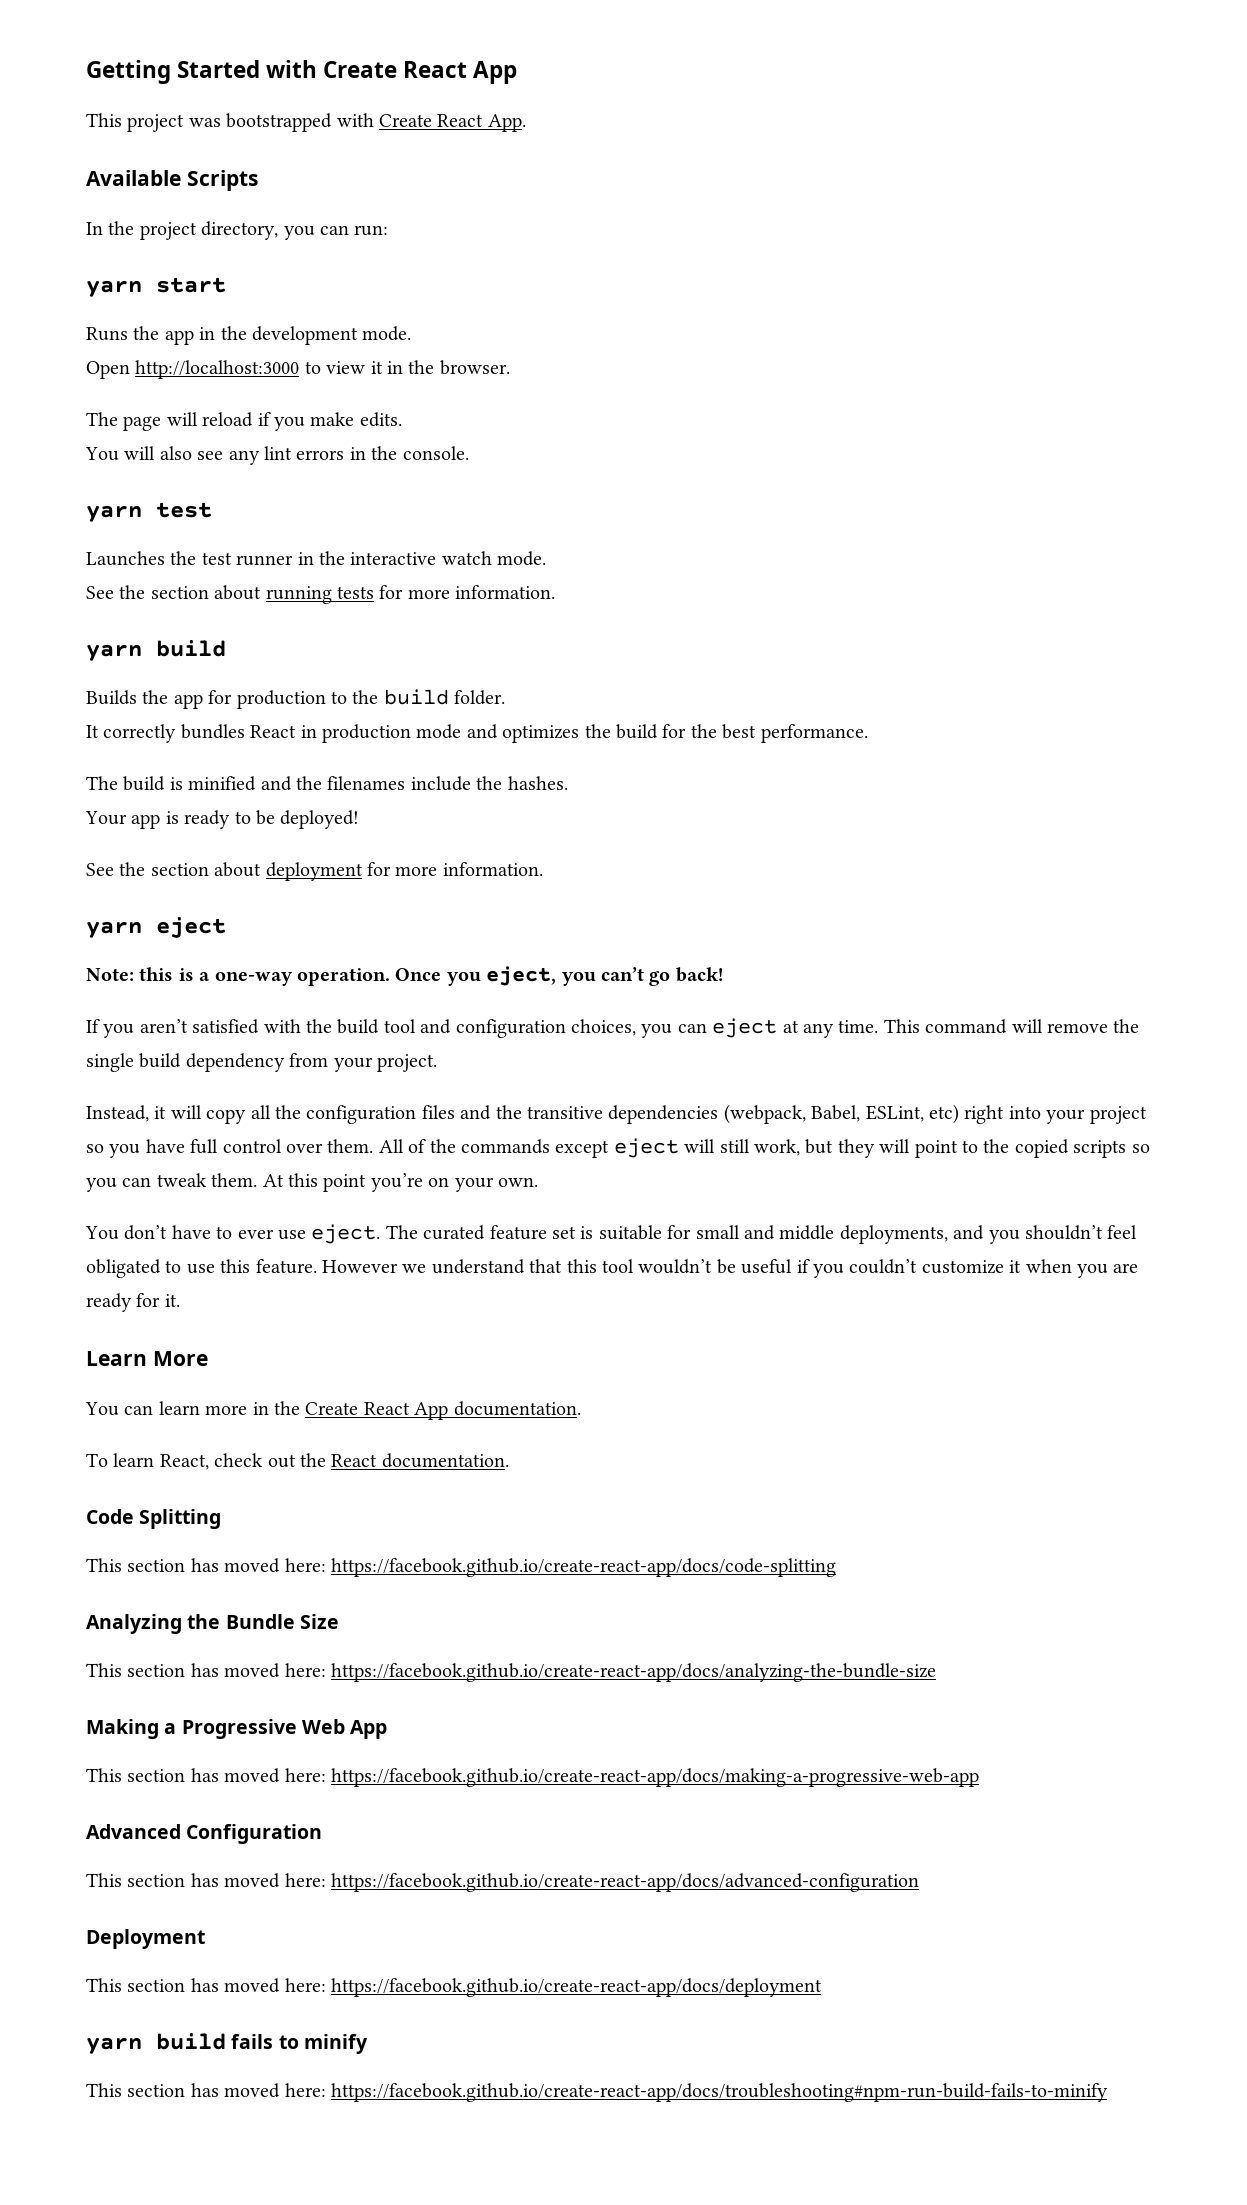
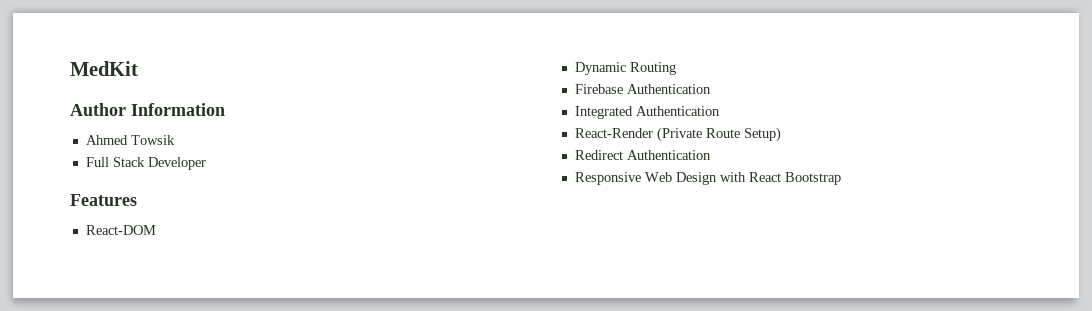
- Getting Started with Create React App
- This project was bootstrapped with Create React App.
- Available Scripts
- In the project directory, you can run:
- yarn start
- Runs the app in the development mode.
- Open http://localhost:3000 to view it in the browser.
- The page will reload if you make edits.
- You will also see any lint errors in the console.
- yarn test
- Launches the test runner in the interactive watch mode.
- See the section about running tests for more information.
- yarn build
- Builds the app for production to the build folder.
- It correctly bundles React in production mode and optimizes the build for the best performance.
- The build is minified and the filenames include the hashes.
- Your app is ready to be deployed!
- See the section about deployment for more information.
- yarn eject
- Note: this is a one-way operation. Once you eject, you can’t go back!
- If you aren’t satisfied with the build tool and configuration choices, you can eject at any time. This command will remove the single build dependency from your project.
- Instead, it will copy all the configuration files and the transitive dependencies (webpack, Babel, ESLint, etc) right into your project so you have full control over them. All of the commands except eject will still work, but they will point to the copied scripts so you can tweak them. At this point you’re on your own.
- You don’t have to ever use eject. The curated feature set is suitable for small and middle deployments, and you shouldn’t feel obligated to use this feature. However we understand that this tool wouldn’t be useful if you couldn’t customize it when you are ready for it.
- Learn More
- You can learn more in the Create React App documentation.
- To learn React, check out the React documentation.
- Code Splitting
- This section has moved here: https://facebook.github.io/create-react-app/docs/code-splitting
- Analyzing the Bundle Size
- This section has moved here: https://facebook.github.io/create-react-app/docs/analyzing-the-bundle-size
- Making a Progressive Web App
- This section has moved here: https://facebook.github.io/create-react-app/docs/making-a-progressive-web-app
- Advanced Configuration
- This section has moved here: https://facebook.github.io/create-react-app/docs/advanced-configuration
- Deployment
- This section has moved here: https://facebook.github.io/create-react-app/docs/deployment
- yarn build fails to minify
- This section has moved here: https://facebook.github.io/create-react-app/docs/troubleshooting#npm-run-build-fails-to-minify
+ MedKit
+ Author Information
+ Ahmed Towsik
+ Full Stack Developer
+ Features
+ React-DOM
+ Dynamic Routing
+ Firebase Authentication
+ Integrated Authentication
+ React-Render (Private Route Setup)
+ Redirect Authentication
+ Responsive Web Design with React Bootstrap

